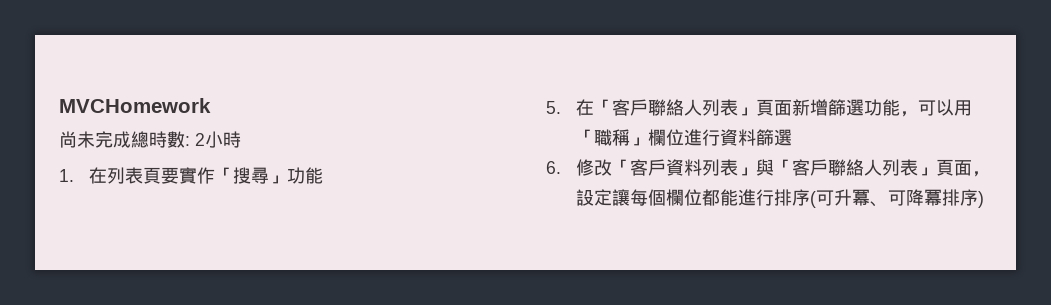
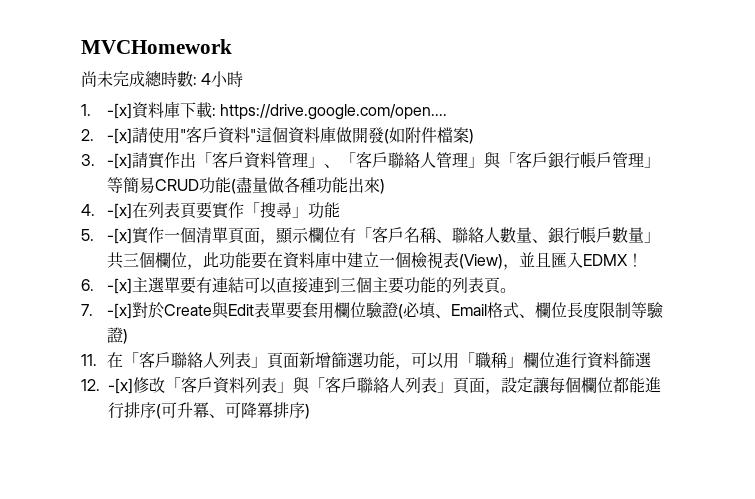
- 尚未完成總時數: 2小時
+ 尚未完成總時數: 4小時
- 1.在列表頁要實作「搜尋」功能
+ 1. -[x]資料庫下載: https://drive.google.com/open....
+ 2. -[x]請使用"客戶資料"這個資料庫做開發(如附件檔案)
+ 3. -[x]請實作出「客戶資料管理」、「客戶聯絡人管理」與「客戶銀行帳戶管理」等簡易CRUD功能(盡量做各種功能出來)
+ 4. -[x]在列表頁要實作「搜尋」功能
- 5.在「客戶聯絡人列表」頁面新增篩選功能，可以用「職稱」欄位進行資料篩選
+ 5. -[x]實作一個清單頁面，顯示欄位有「客戶名稱、聯絡人數量、銀行帳戶數量」共三個欄位，此功能要在資料庫中建立一個檢視表(View)，並且匯入EDMX！
+ 6. -[x]主選單要有連結可以直接連到三個主要功能的列表頁。
+ 7. -[x]對於Create與Edit表單要套用欄位驗證(必填、Email格式、欄位長度限制等驗證)
+ 11.在「客戶聯絡人列表」頁面新增篩選功能，可以用「職稱」欄位進行資料篩選
- 6.修改「客戶資料列表」與「客戶聯絡人列表」頁面，設定讓每個欄位都能進行排序(可升冪、可降冪排序)
+ 12. -[x]修改「客戶資料列表」與「客戶聯絡人列表」頁面，設定讓每個欄位都能進行排序(可升冪、可降冪排序)

